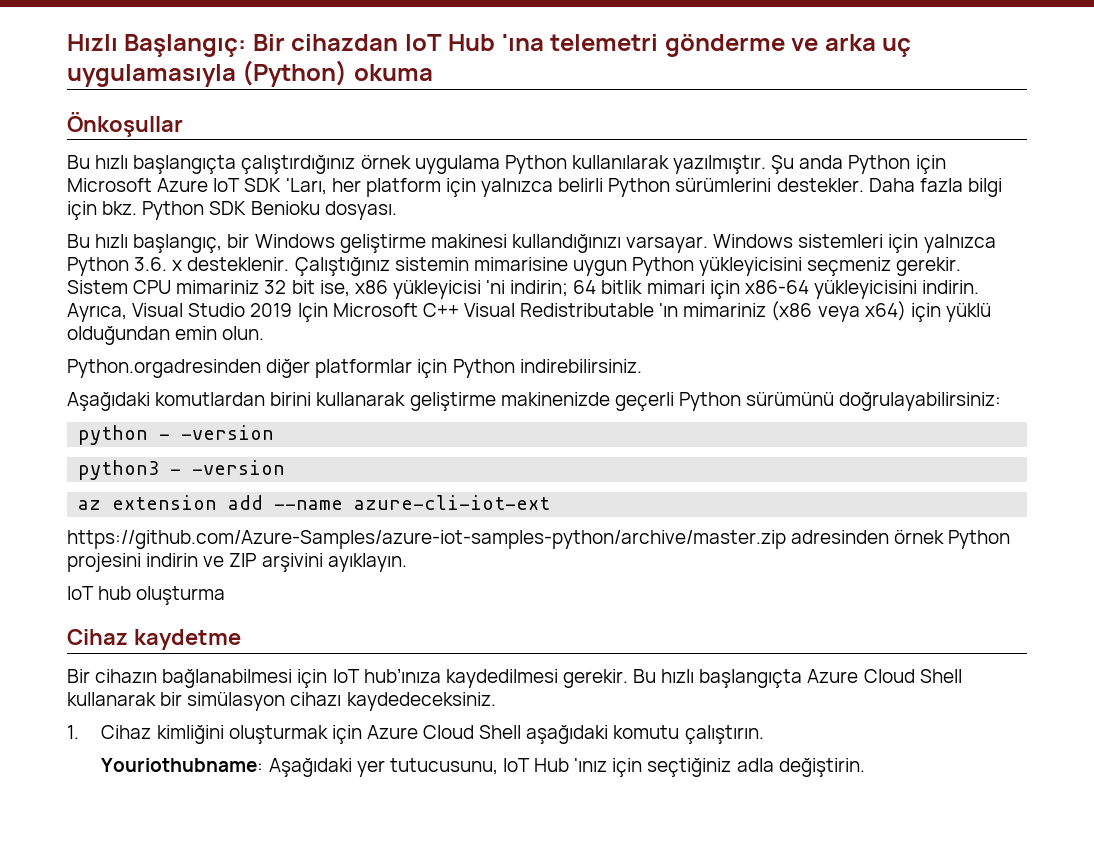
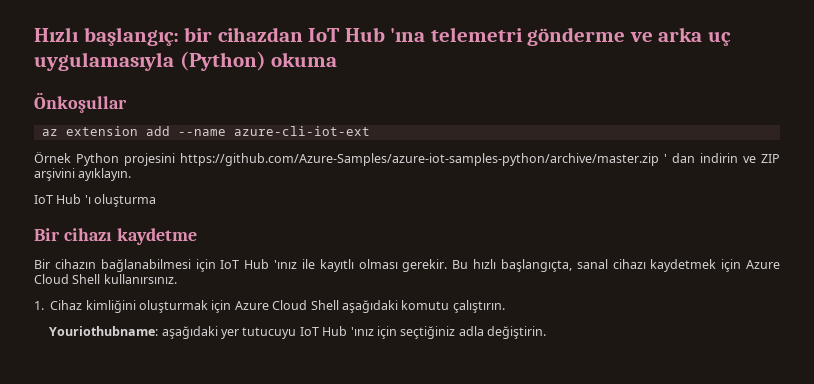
- Hızlı Başlangıç: Bir cihazdan IoT Hub 'ına telemetri gönderme ve arka uç uygulamasıyla (Python) okuma
+ Hızlı başlangıç: bir cihazdan IoT Hub 'ına telemetri gönderme ve arka uç uygulamasıyla (Python) okuma
- Bu hızlı başlangıçta çalıştırdığınız örnek uygulama Python kullanılarak yazılmıştır. Şu anda Python için Microsoft Azure IoT SDK 'Ları, her platform için yalnızca belirli Python sürümlerini destekler. Daha fazla bilgi için bkz. Python SDK Benioku dosyası.
- Bu hızlı başlangıç, bir Windows geliştirme makinesi kullandığınızı varsayar. Windows sistemleri için yalnızca Python 3.6. x desteklenir. Çalıştığınız sistemin mimarisine uygun Python yükleyicisini seçmeniz gerekir. Sistem CPU mimariniz 32 bit ise, x86 yükleyicisi 'ni indirin; 64 bitlik mimari için x86-64 yükleyicisini indirin. Ayrıca, Visual Studio 2019 Için Microsoft C++ Visual Redistributable 'ın mimariniz (x86 veya x64) için yüklü olduğundan emin olun.
- Python.orgadresinden diğer platformlar için Python indirebilirsiniz.
- Aşağıdaki komutlardan birini kullanarak geliştirme makinenizde geçerli Python sürümünü doğrulayabilirsiniz:
- python - -version
- python3 - -version
- https://github.com/Azure-Samples/azure-iot-samples-python/archive/master.zip adresinden örnek Python projesini indirin ve ZIP arşivini ayıklayın.
+ Örnek Python projesini https://github.com/Azure-Samples/azure-iot-samples-python/archive/master.zip ' dan indirin ve ZIP arşivini ayıklayın.
- IoT hub oluşturma
+ IoT Hub 'ı oluşturma
- Cihaz kaydetme
+ Bir cihazı kaydetme
- Bir cihazın bağlanabilmesi için IoT hub’ınıza kaydedilmesi gerekir. Bu hızlı başlangıçta Azure Cloud Shell kullanarak bir simülasyon cihazı kaydedeceksiniz.
+ Bir cihazın bağlanabilmesi için IoT Hub 'ınız ile kayıtlı olması gerekir. Bu hızlı başlangıçta, sanal cihazı kaydetmek için Azure Cloud Shell kullanırsınız.
- Youriothubname: Aşağıdaki yer tutucusunu, IoT Hub 'ınız için seçtiğiniz adla değiştirin.
+ Youriothubname: aşağıdaki yer tutucuyu IoT Hub 'ınız için seçtiğiniz adla değiştirin.

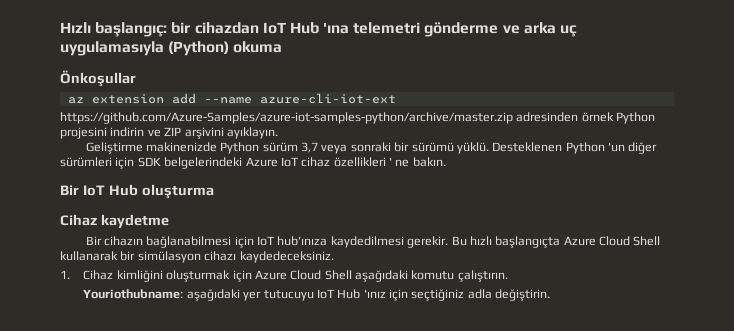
- Örnek Python projesini https://github.com/Azure-Samples/azure-iot-samples-python/archive/master.zip ' dan indirin ve ZIP arşivini ayıklayın.
+ https://github.com/Azure-Samples/azure-iot-samples-python/archive/master.zip adresinden örnek Python projesini indirin ve ZIP arşivini ayıklayın.
- IoT Hub 'ı oluşturma
+ Geliştirme makinenizde Python sürüm 3,7 veya sonraki bir sürümü yüklü. Desteklenen Python 'un diğer sürümleri için SDK belgelerindeki Azure IoT cihaz özellikleri ' ne bakın.
+ Bir IoT Hub oluşturma
- Bir cihazı kaydetme
+ Cihaz kaydetme
- Bir cihazın bağlanabilmesi için IoT Hub 'ınız ile kayıtlı olması gerekir. Bu hızlı başlangıçta, sanal cihazı kaydetmek için Azure Cloud Shell kullanırsınız.
+ Bir cihazın bağlanabilmesi için IoT hub’ınıza kaydedilmesi gerekir. Bu hızlı başlangıçta Azure Cloud Shell kullanarak bir simülasyon cihazı kaydedeceksiniz.

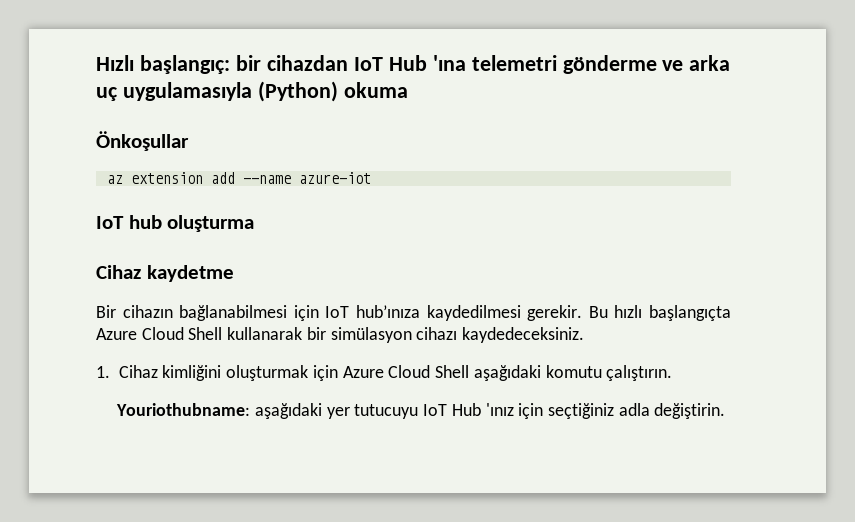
- az extension add --name azure-cli-iot-ext
- https://github.com/Azure-Samples/azure-iot-samples-python/archive/master.zip adresinden örnek Python projesini indirin ve ZIP arşivini ayıklayın.
- Geliştirme makinenizde Python sürüm 3,7 veya sonraki bir sürümü yüklü. Desteklenen Python 'un diğer sürümleri için SDK belgelerindeki Azure IoT cihaz özellikleri ' ne bakın.
- Bir IoT Hub oluşturma
+ az extension add --name azure-iot
+ IoT hub oluşturma

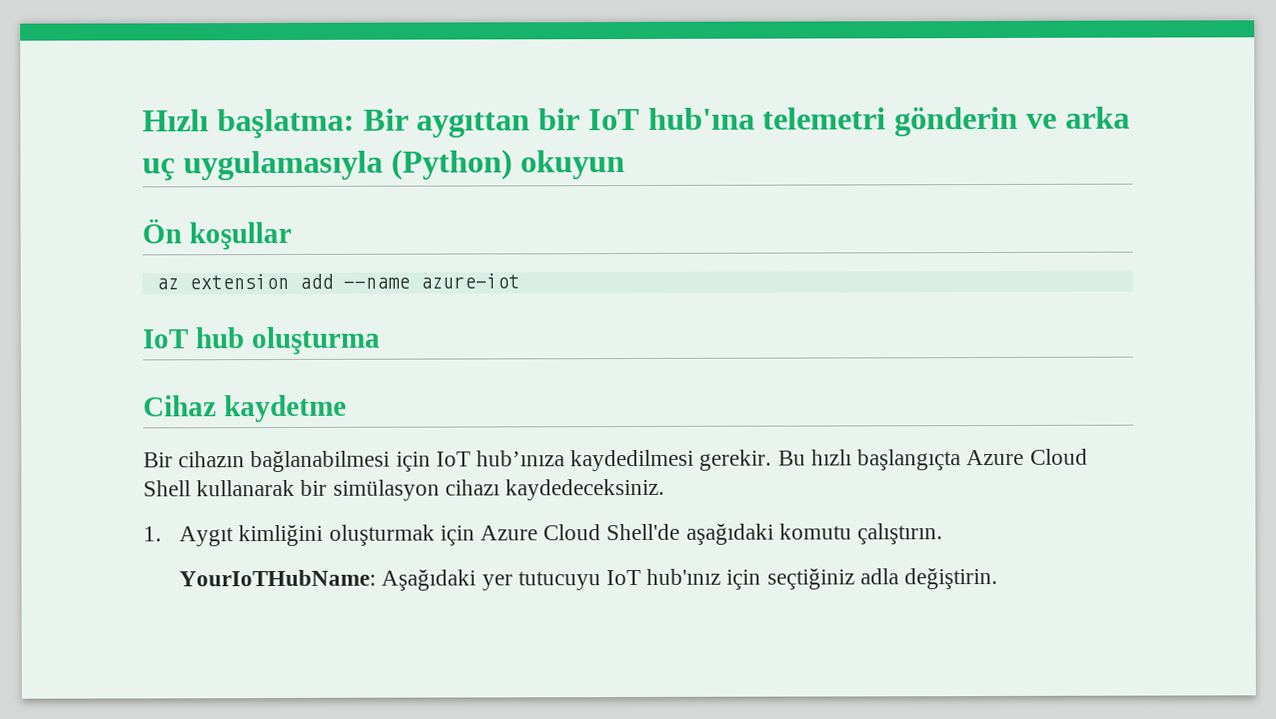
- Hızlı başlangıç: bir cihazdan IoT Hub 'ına telemetri gönderme ve arka uç uygulamasıyla (Python) okuma
- Önkoşullar
+ Hızlı başlatma: Bir aygıttan bir IoT hub'ına telemetri gönderin ve arka uç uygulamasıyla (Python) okuyun
+ Ön koşullar
- 1. Cihaz kimliğini oluşturmak için Azure Cloud Shell aşağıdaki komutu çalıştırın.
+ 1. Aygıt kimliğini oluşturmak için Azure Cloud Shell'de aşağıdaki komutu çalıştırın.
- Youriothubname: aşağıdaki yer tutucuyu IoT Hub 'ınız için seçtiğiniz adla değiştirin.
+ YourIoTHubName: Aşağıdaki yer tutucuyu IoT hub'ınız için seçtiğiniz adla değiştirin.

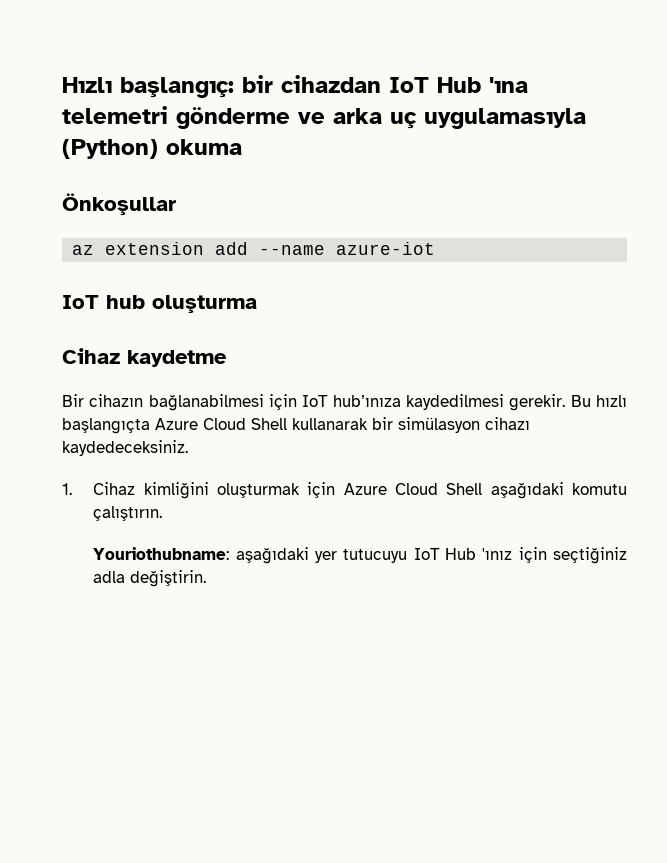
- Hızlı başlatma: Bir aygıttan bir IoT hub'ına telemetri gönderin ve arka uç uygulamasıyla (Python) okuyun
- Ön koşullar
+ Hızlı başlangıç: bir cihazdan IoT Hub 'ına telemetri gönderme ve arka uç uygulamasıyla (Python) okuma
+ Önkoşullar
- 1. Aygıt kimliğini oluşturmak için Azure Cloud Shell'de aşağıdaki komutu çalıştırın.
+ 1. Cihaz kimliğini oluşturmak için Azure Cloud Shell aşağıdaki komutu çalıştırın.
- YourIoTHubName: Aşağıdaki yer tutucuyu IoT hub'ınız için seçtiğiniz adla değiştirin.
+ Youriothubname: aşağıdaki yer tutucuyu IoT Hub 'ınız için seçtiğiniz adla değiştirin.

